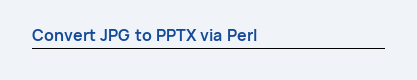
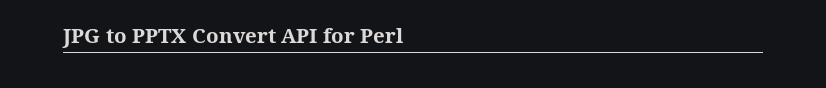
- Convert JPG to PPTX via Perl
+ JPG to PPTX Convert API for Perl

